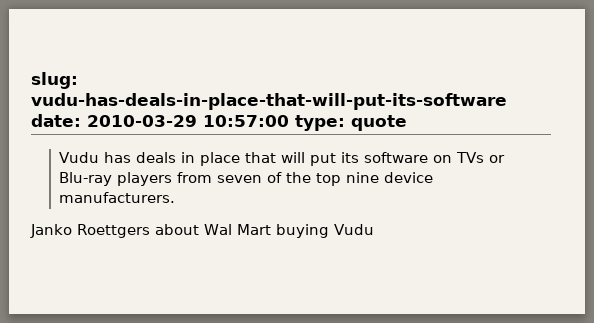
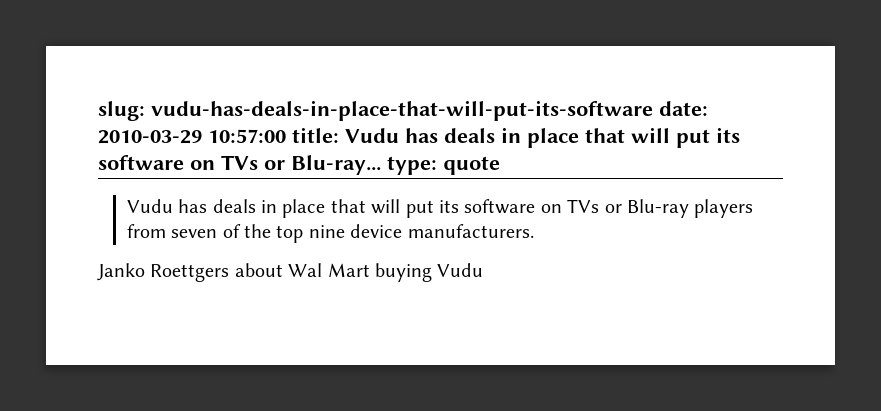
- slug: vudu-has-deals-in-place-that-will-put-its-software date: 2010-03-29 10:57:00 type: quote
+ slug: vudu-has-deals-in-place-that-will-put-its-software date: 2010-03-29 10:57:00 title: Vudu has deals in place that will put its software on TVs or Blu-ray... type: quote

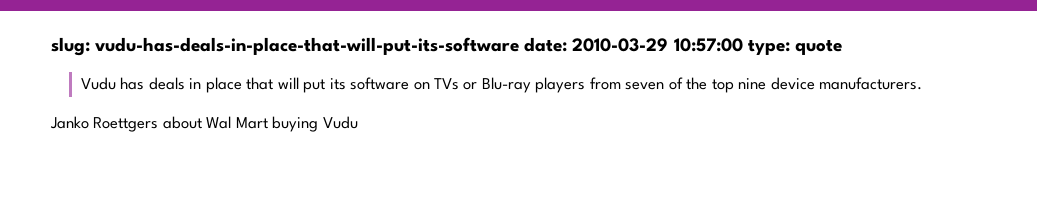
- slug: vudu-has-deals-in-place-that-will-put-its-software date: 2010-03-29 10:57:00 title: Vudu has deals in place that will put its software on TVs or Blu-ray... type: quote
+ slug: vudu-has-deals-in-place-that-will-put-its-software date: 2010-03-29 10:57:00 type: quote

